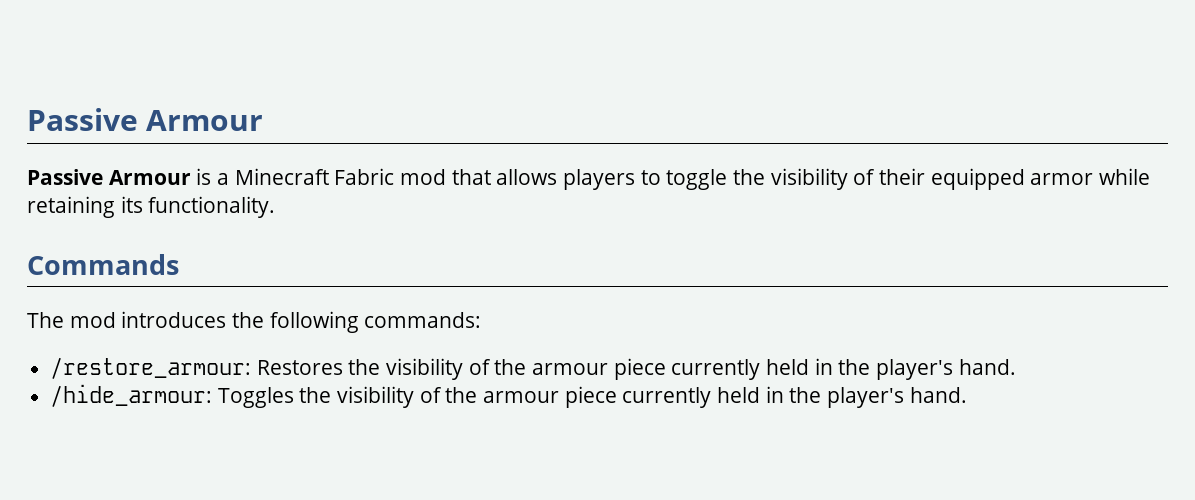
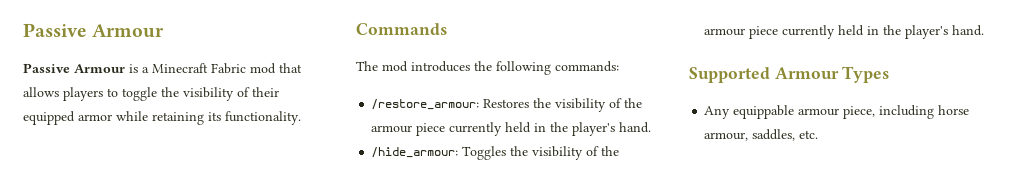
+ Supported Armour Types
+ Any equippable armour piece, including horse armour, saddles, etc.

